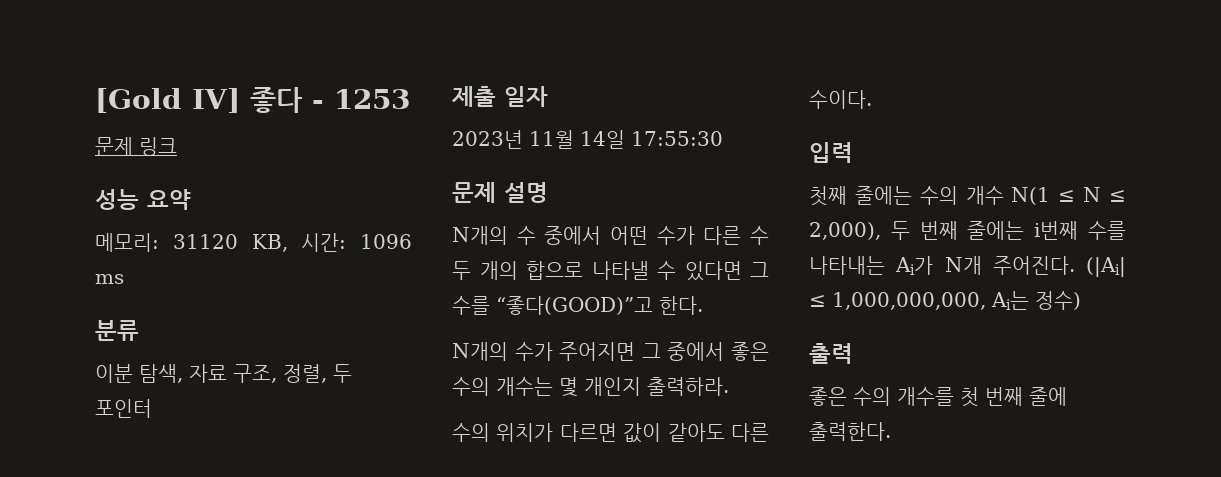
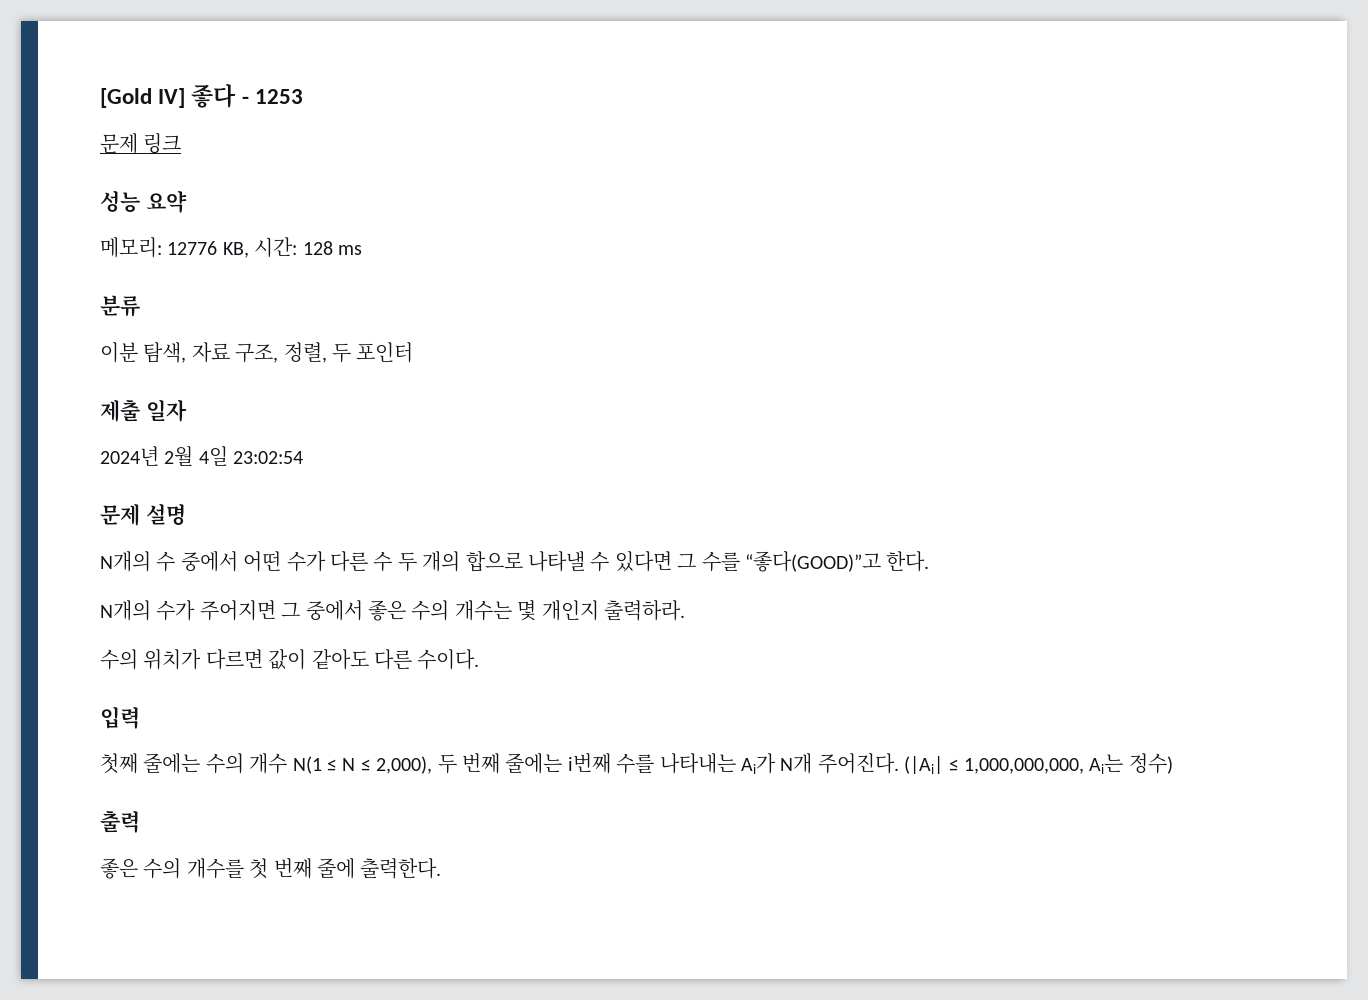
- 메모리: 31120 KB, 시간: 1096 ms
+ 메모리: 12776 KB, 시간: 128 ms
- 2023년 11월 14일 17:55:30
+ 2024년 2월 4일 23:02:54

